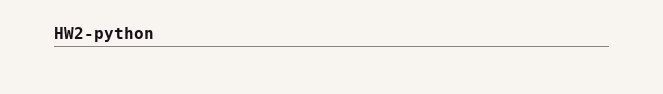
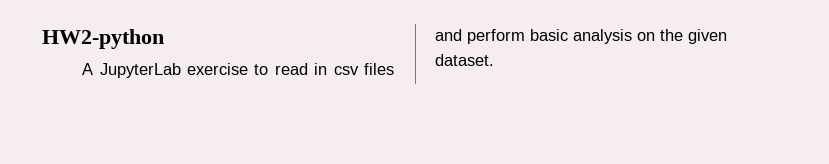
+ A JupyterLab exercise to read in csv files and perform basic analysis on the given dataset.

